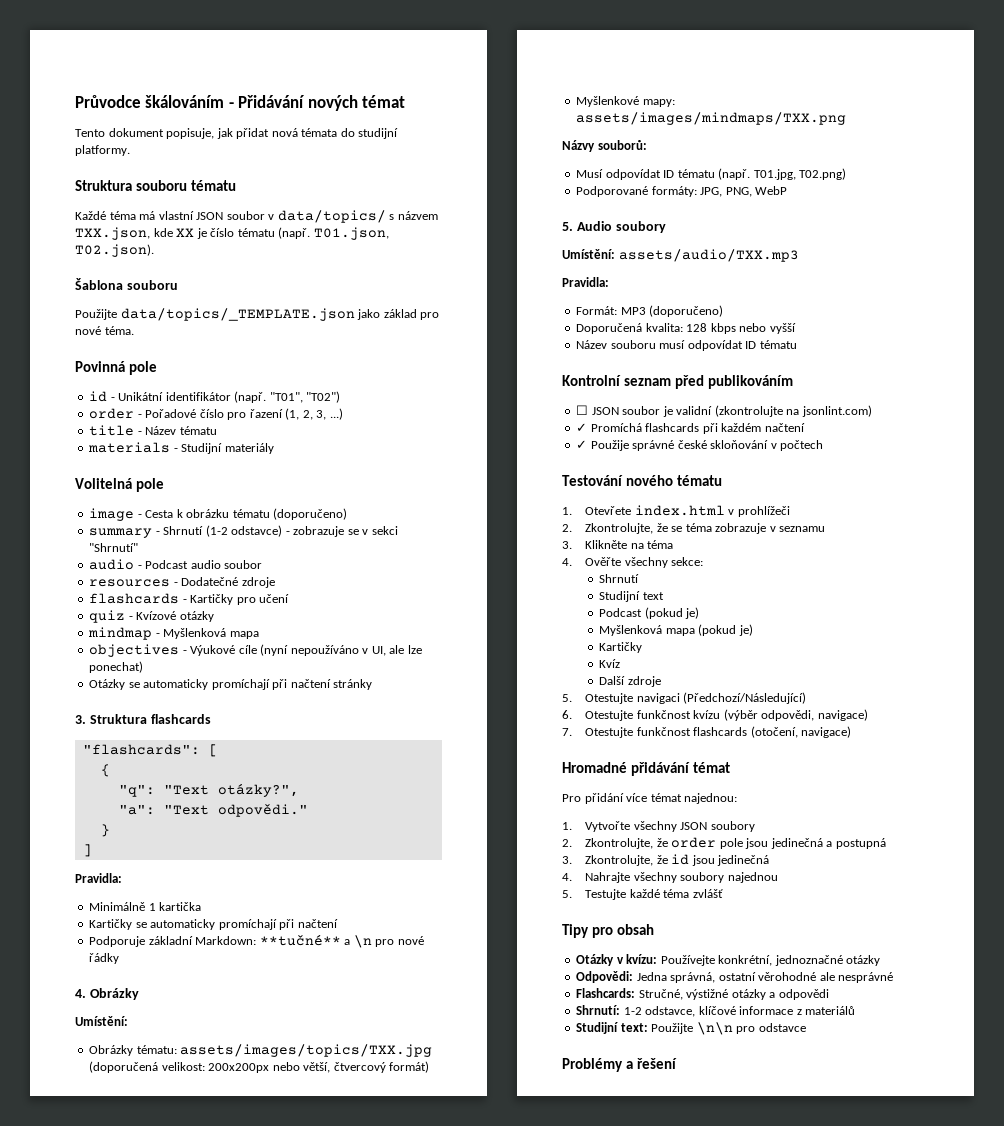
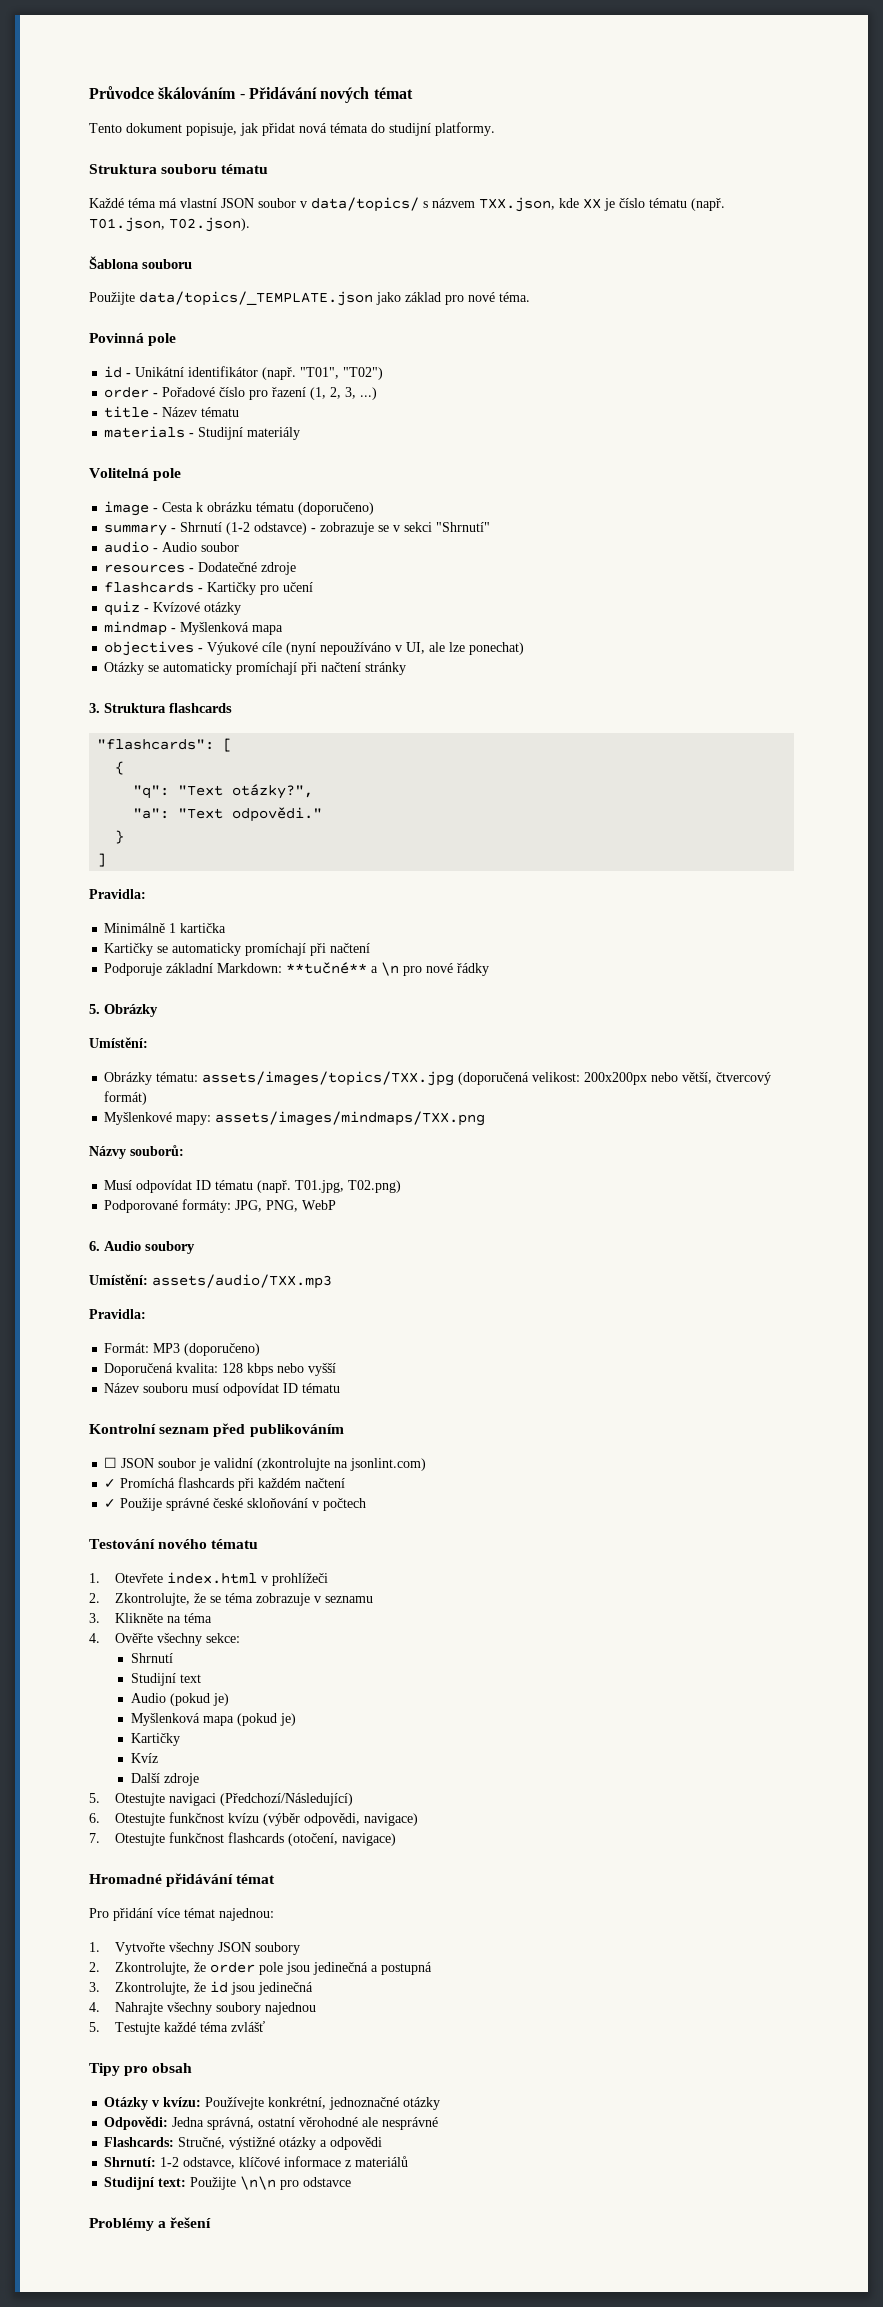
- audio - Podcast audio soubor
+ audio - Audio soubor
- 4. Obrázky
+ 5. Obrázky
- 5. Audio soubory
+ 6. Audio soubory
- Podcast (pokud je)
+ Audio (pokud je)

